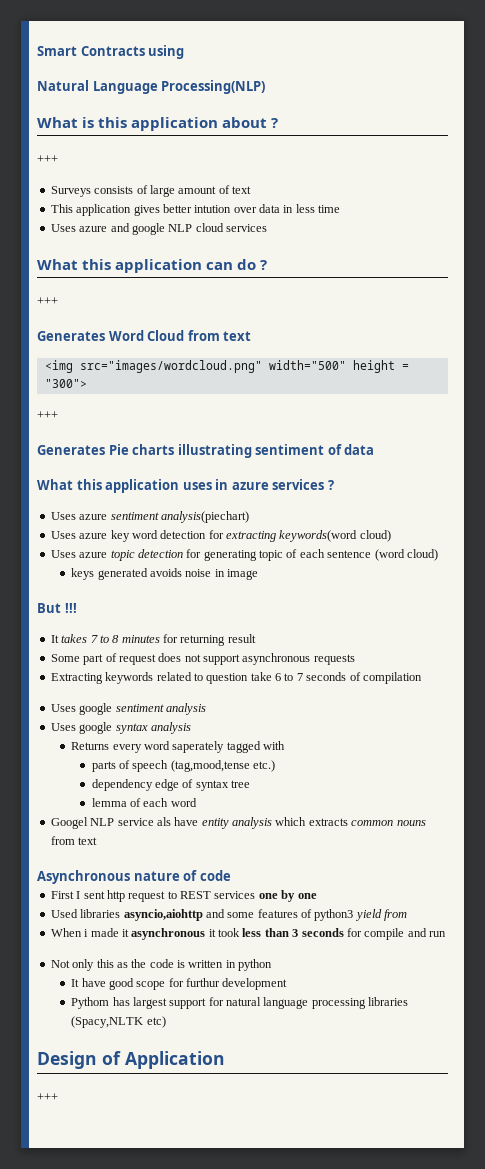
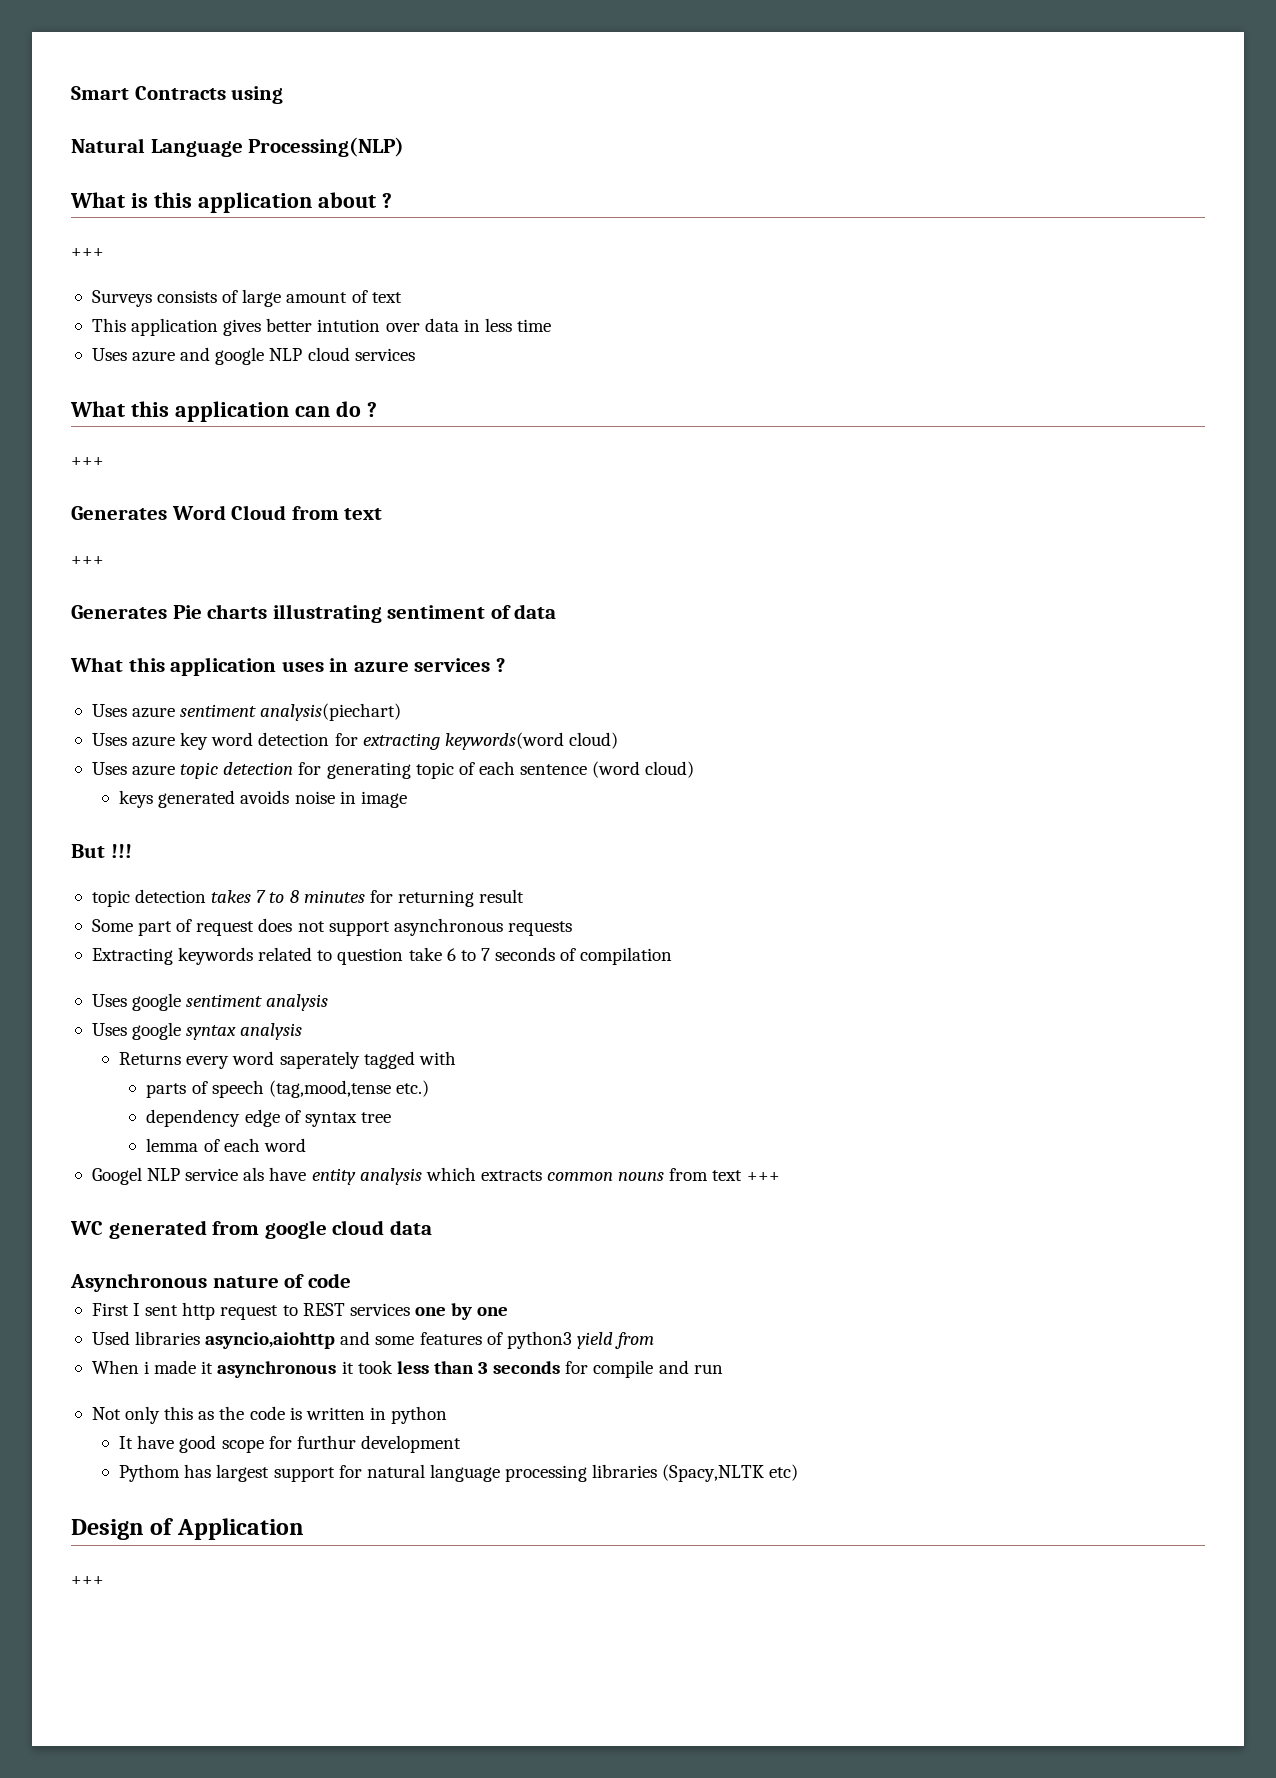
- <img src="images/wordcloud.png" width="500" height = "300">
- It takes 7 to 8 minutes for returning result
+ topic detection takes 7 to 8 minutes for returning result
- Googel NLP service als have entity analysis which extracts common nouns from text
+ Googel NLP service als have entity analysis which extracts common nouns from text +++
+ WC generated from google cloud data

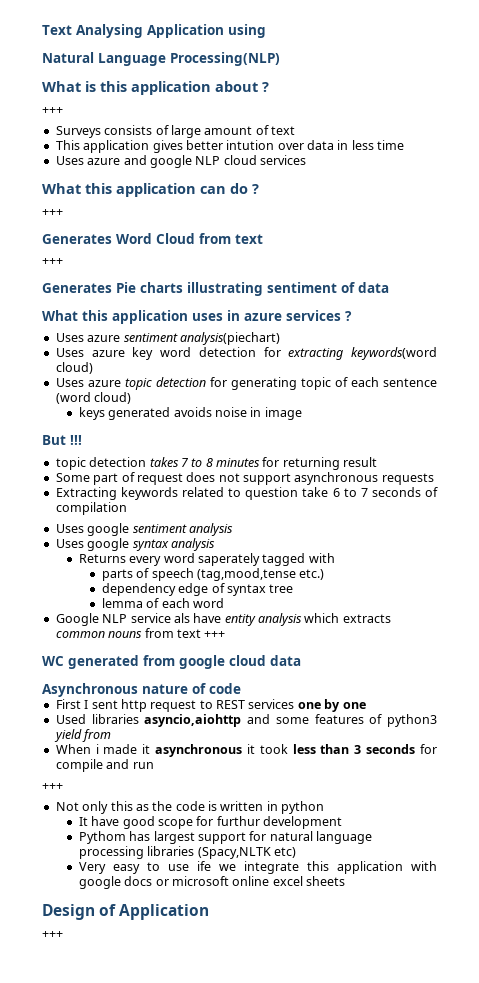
- Smart Contracts using
+ Text Analysing Application using
- Googel NLP service als have entity analysis which extracts common nouns from text +++
+ Google NLP service als have entity analysis which extracts common nouns from text +++
  When i made it asynchronous it took less than 3 seconds for compile and run
+ +++
+ Very easy to use ife we integrate this application with google docs or microsoft online excel sheets

